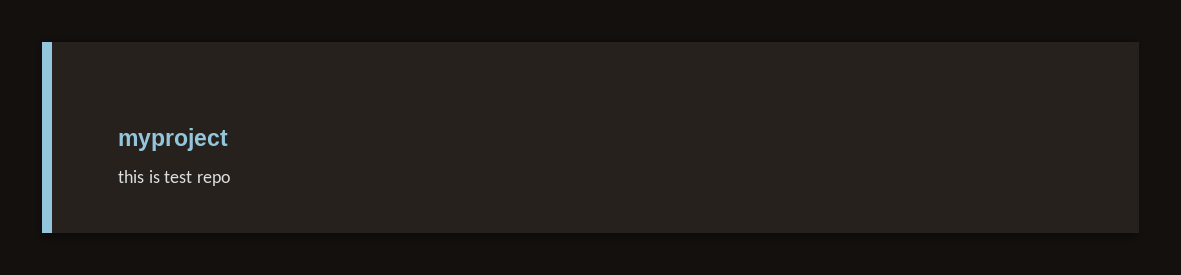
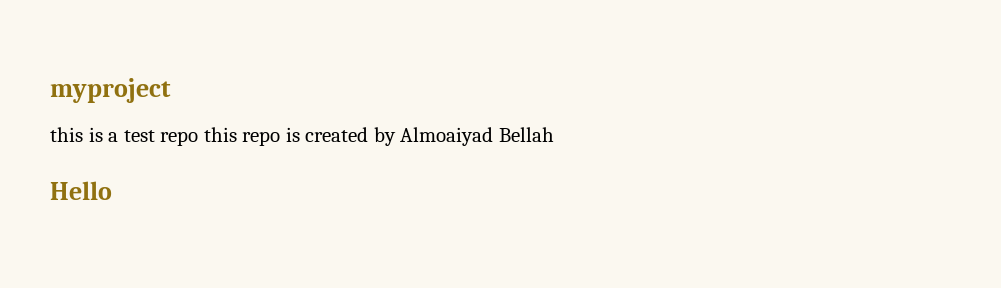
- this is test repo
+ this is a test repo this repo is created by Almoaiyad Bellah
+ Hello

